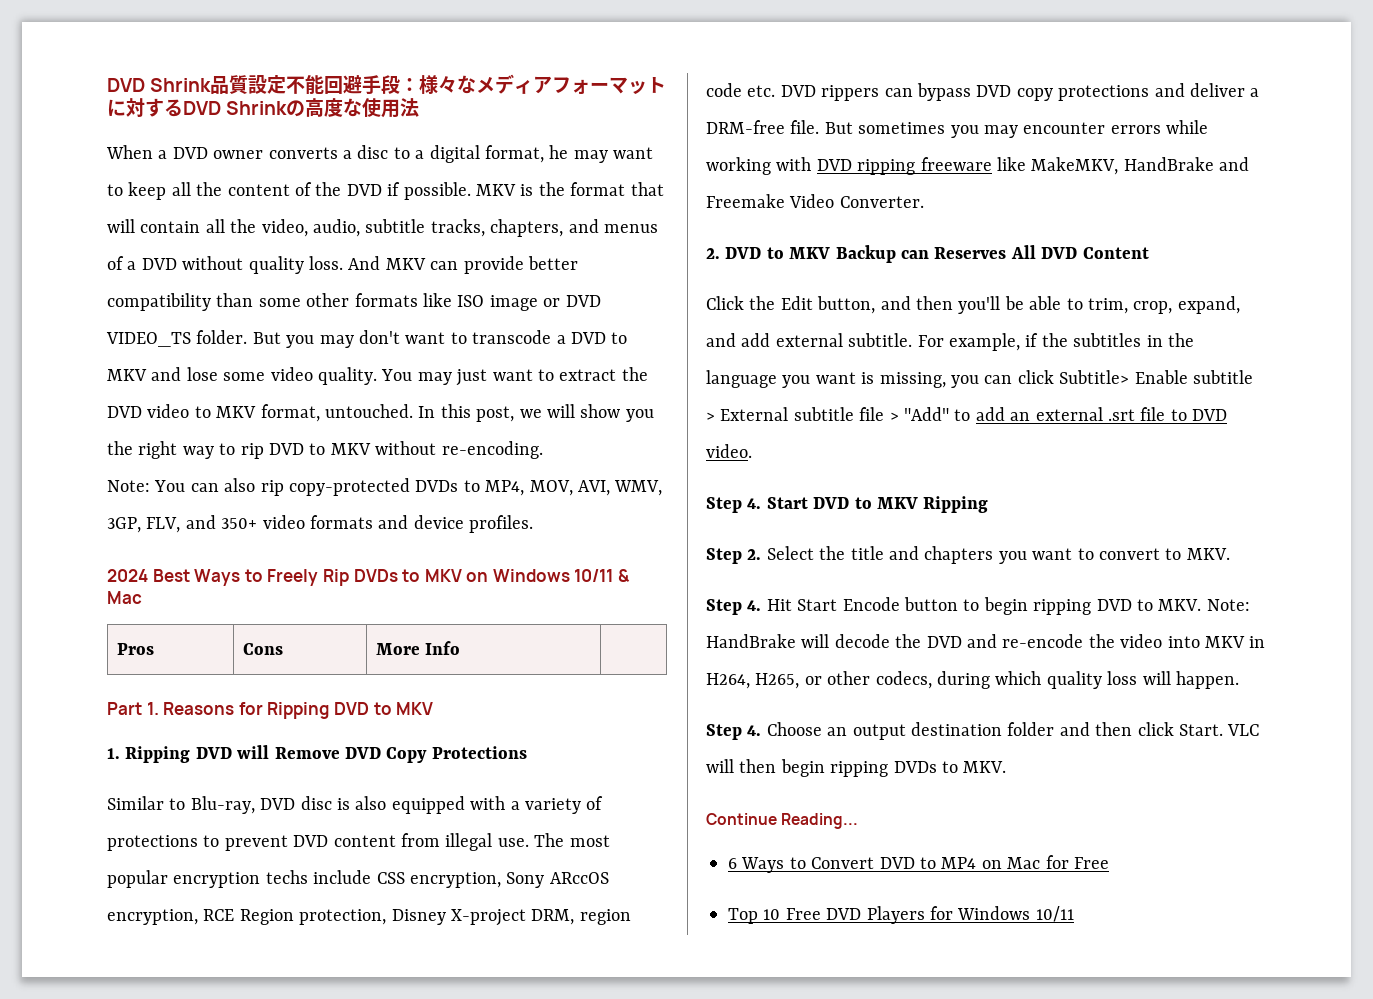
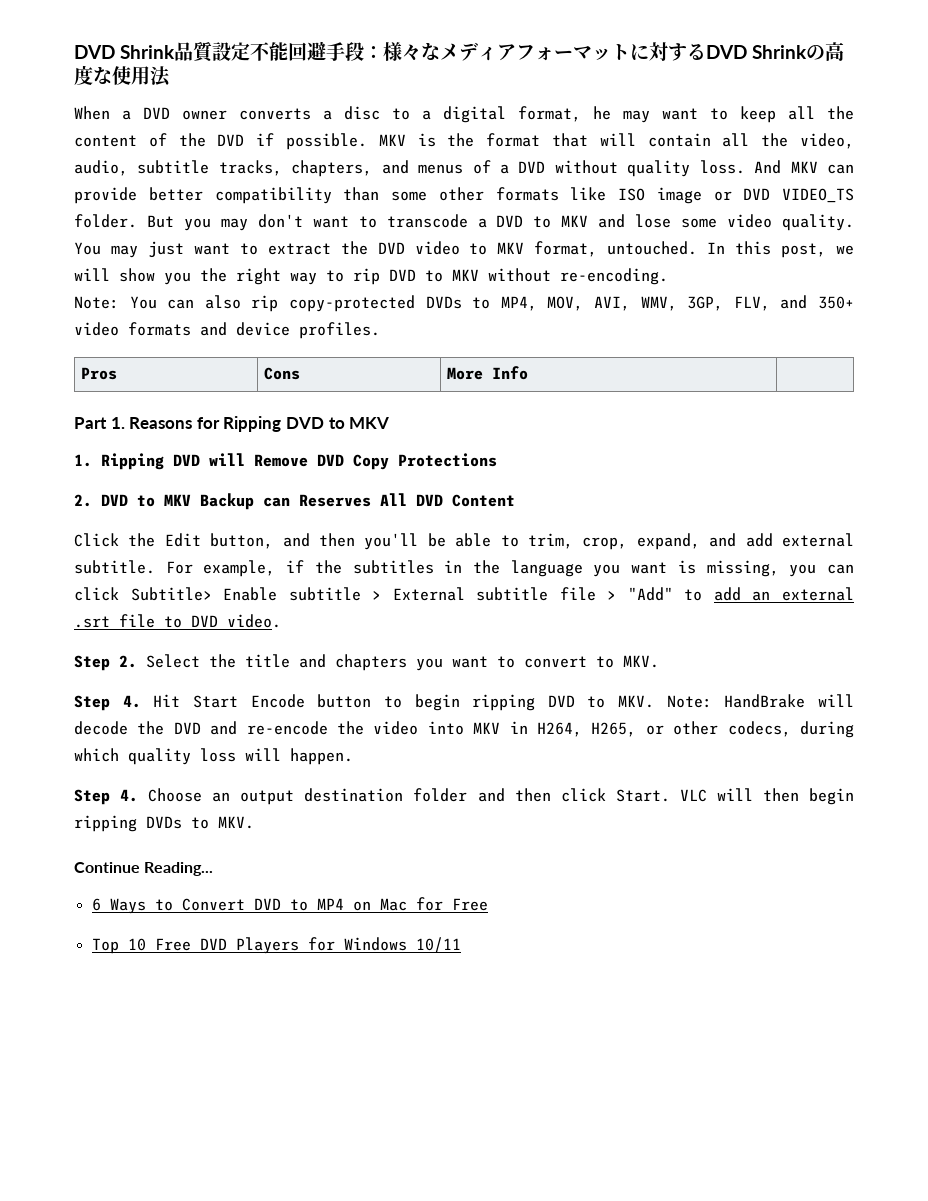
- 2024 Best Ways to Freely Rip DVDs to MKV on Windows 10/11 & Mac
- Similar to Blu-ray, DVD disc is also equipped with a variety of protections to prevent DVD content from illegal use. The most popular encryption techs include CSS encryption, Sony ARccOS encryption, RCE Region protection, Disney X-project DRM, region code etc. DVD rippers can bypass DVD copy protections and deliver a DRM-free file. But sometimes you may encounter errors while working with DVD ripping freeware like MakeMKV, HandBrake and Freemake Video Converter.
- Step 4. Start DVD to MKV Ripping

